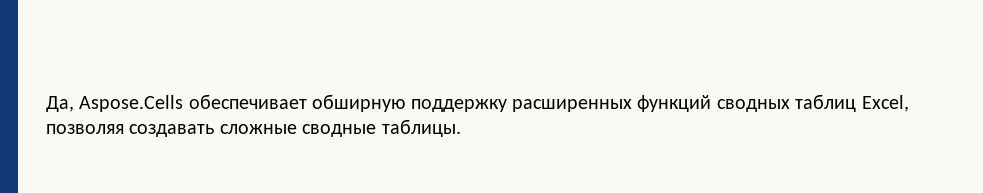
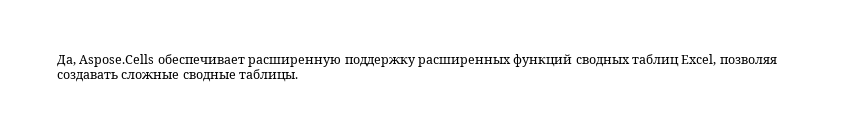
- Да, Aspose.Cells обеспечивает обширную поддержку расширенных функций сводных таблиц Excel, позволяя создавать сложные сводные таблицы.
+ Да, Aspose.Cells обеспечивает расширенную поддержку расширенных функций сводных таблиц Excel, позволяя создавать сложные сводные таблицы.

